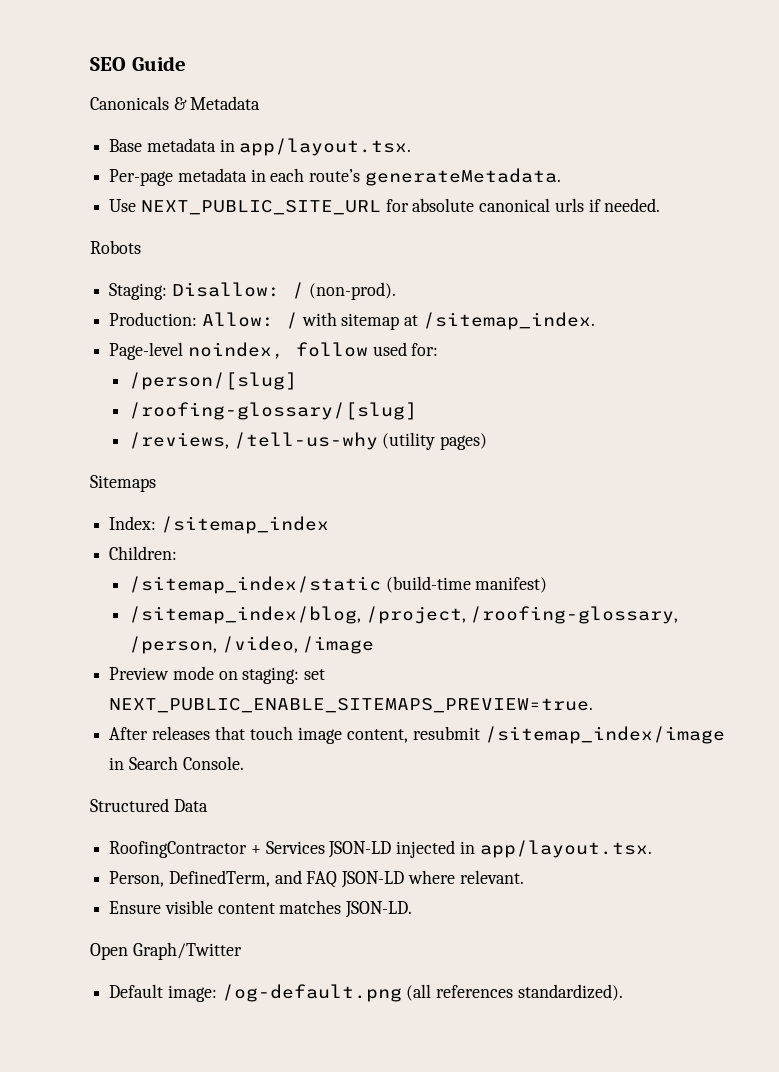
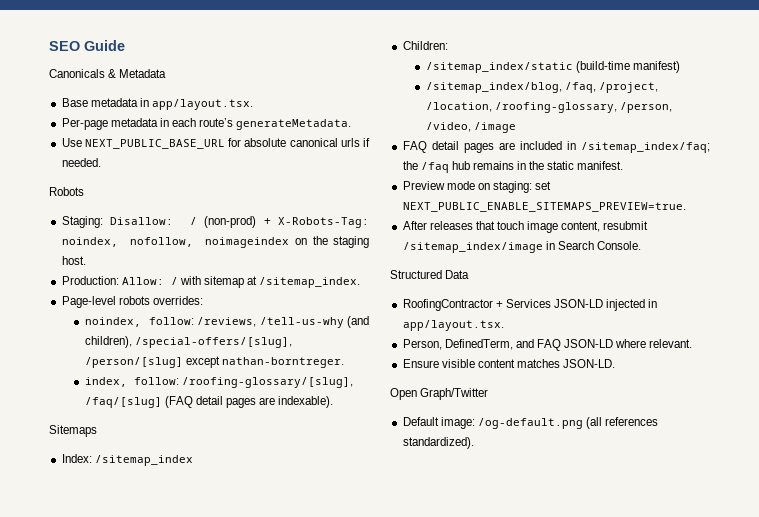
- Use NEXT_PUBLIC_SITE_URL for absolute canonical urls if needed.
+ Use NEXT_PUBLIC_BASE_URL for absolute canonical urls if needed.
- Staging: Disallow: / (non-prod).
+ Staging: Disallow: / (non-prod) + X-Robots-Tag: noindex, nofollow, noimageindex on the staging host.
- Page-level noindex, follow used for:
- /person/[slug]
- /roofing-glossary/[slug]
- /reviews, /tell-us-why (utility pages)
+ Page-level robots overrides:
+ noindex, follow: /reviews, /tell-us-why (and children), /special-offers/[slug], /person/[slug] except nathan-borntreger.
+ index, follow: /roofing-glossary/[slug], /faq/[slug] (FAQ detail pages are indexable).
- /sitemap_index/blog, /project, /roofing-glossary, /person, /video, /image
+ /sitemap_index/blog, /faq, /project, /location, /roofing-glossary, /person, /video, /image
+ FAQ detail pages are included in /sitemap_index/faq; the /faq hub remains in the static manifest.

